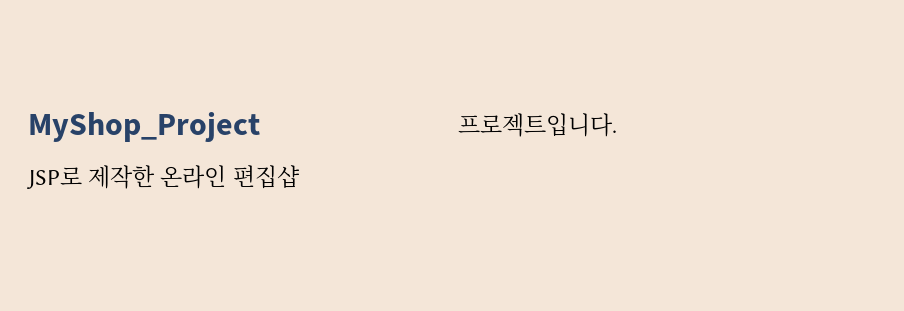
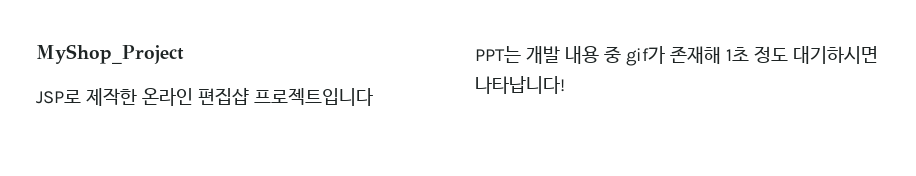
- JSP로 제작한 온라인 편집샵 프로젝트입니다.
+ JSP로 제작한 온라인 편집샵 프로젝트입니다
+ PPT는 개발 내용 중 gif가 존재해 1초 정도 대기하시면 나타납니다!

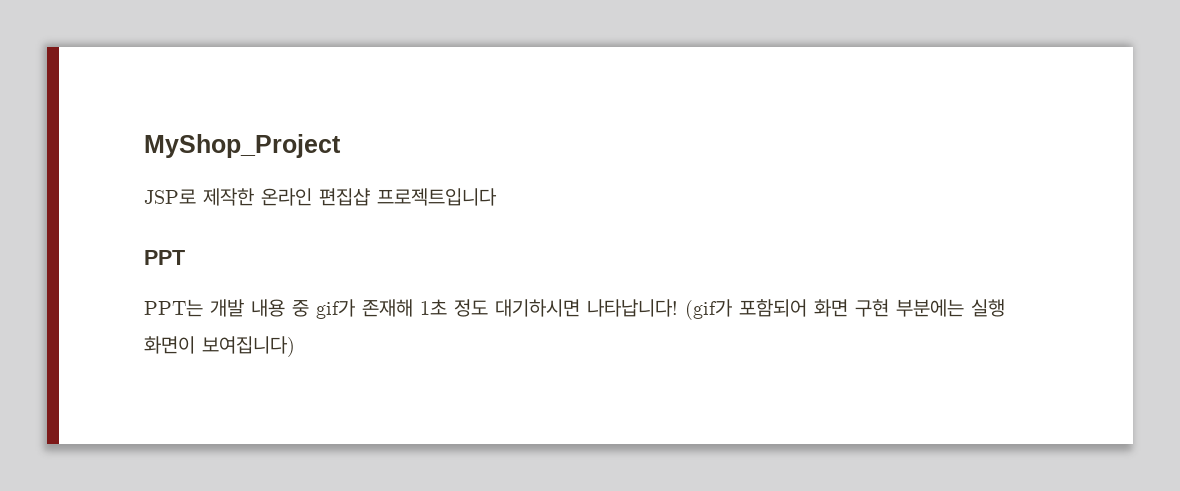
+ PPT
+ (gif가 포함되어 화면 구현 부분에는 실행 화면이 보여집니다)

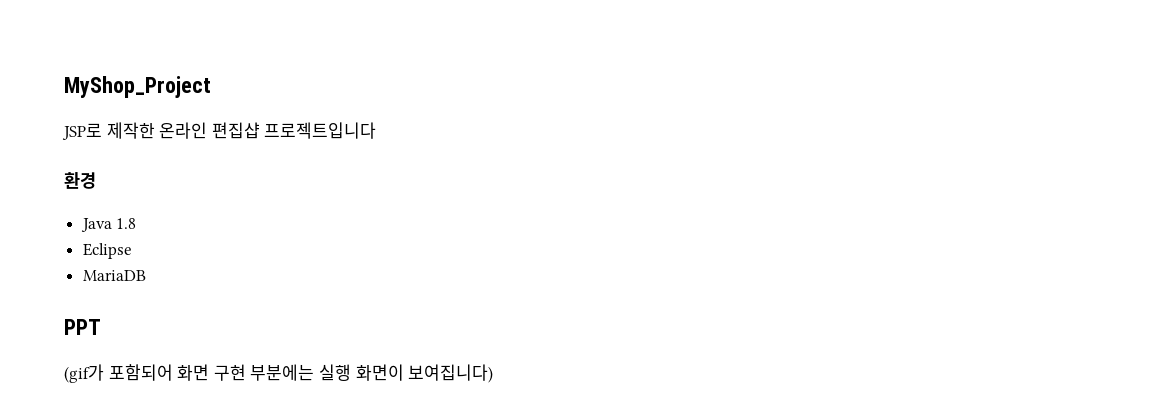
+ 환경
+ Java 1.8
+ Eclipse
+ MariaDB
  PPT
- PPT는 개발 내용 중 gif가 존재해 1초 정도 대기하시면 나타납니다! (gif가 포함되어 화면 구현 부분에는 실행 화면이 보여집니다)
+ (gif가 포함되어 화면 구현 부분에는 실행 화면이 보여집니다)

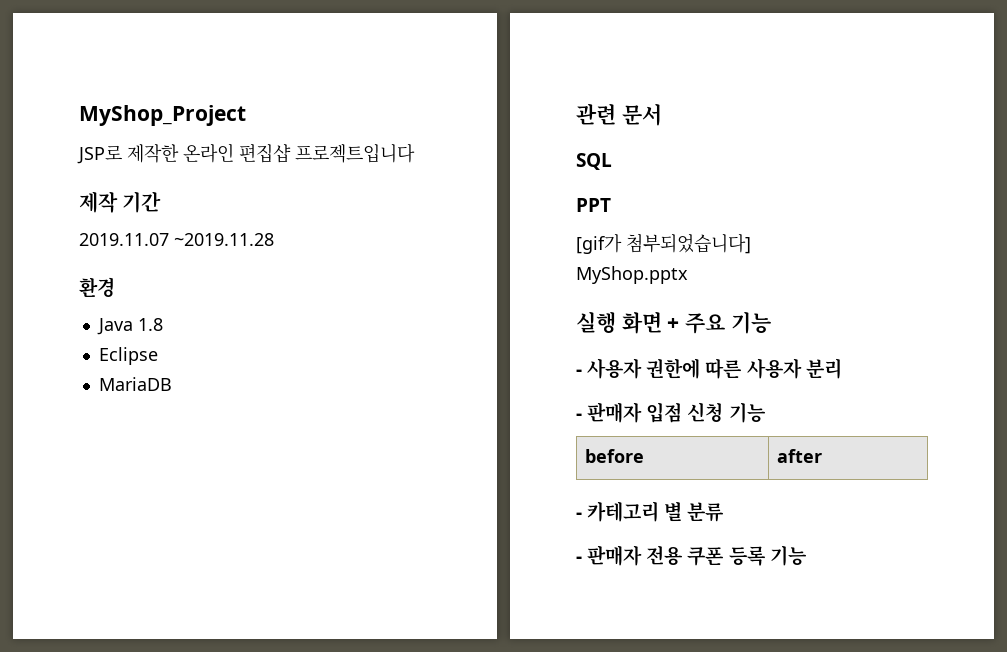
+ 제작 기간
+ 2019.11.07 ~2019.11.28
+ 관련 문서
+ SQL
  PPT
- (gif가 포함되어 화면 구현 부분에는 실행 화면이 보여집니다)
+ [gif가 첨부되었습니다]
+ MyShop.pptx
+ 실행 화면 + 주요 기능
+ - 사용자 권한에 따른 사용자 분리
+ - 판매자 입점 신청 기능
+ before | after
+ - 카테고리 별 분류
+ - 판매자 전용 쿠폰 등록 기능

